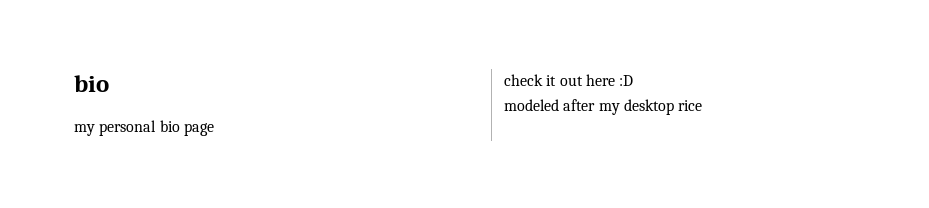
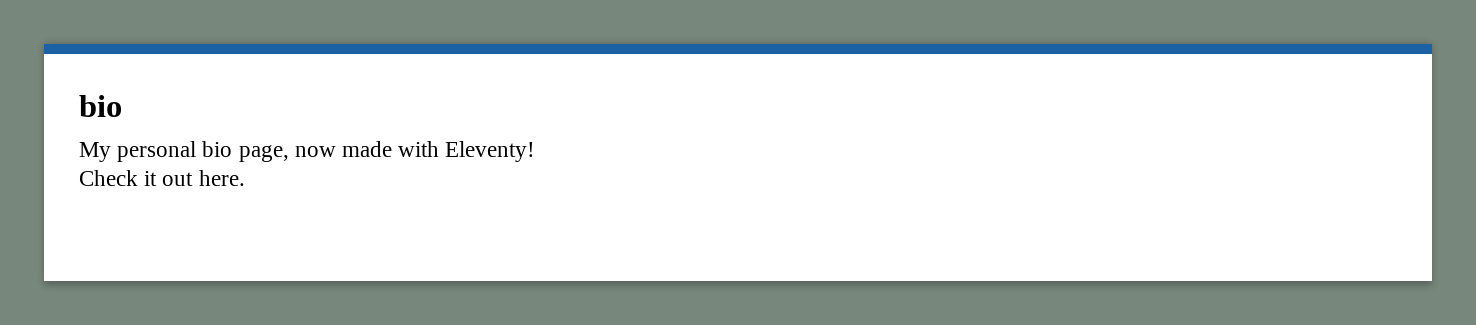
- my personal bio page
- check it out here :D
- modeled after my desktop rice
+ My personal bio page, now made with Eleventy!
+ Check it out here.

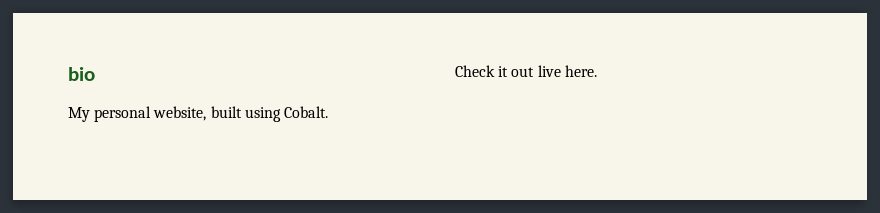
- My personal bio page, now made with Eleventy!
+ My personal website, built using Cobalt.
- Check it out here.
+ Check it out live here.

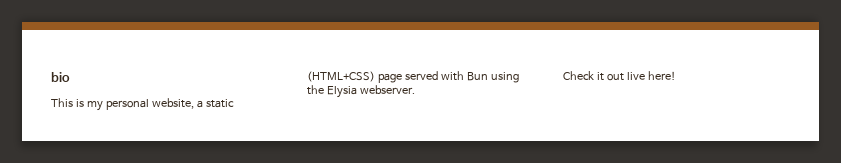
- My personal website, built using Cobalt.
+ This is my personal website, a static (HTML+CSS) page served with Bun using the Elysia webserver.
- Check it out live here.
+ Check it out live here!

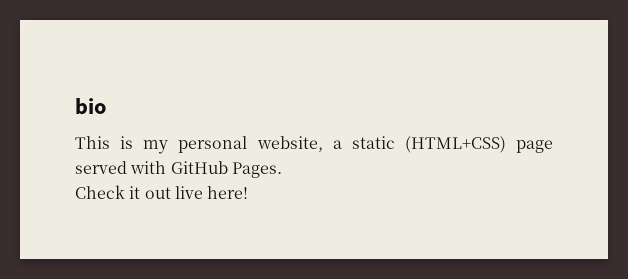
- This is my personal website, a static (HTML+CSS) page served with Bun using the Elysia webserver.
+ This is my personal website, a static (HTML+CSS) page served with GitHub Pages.

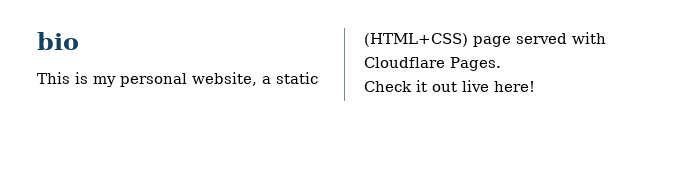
- This is my personal website, a static (HTML+CSS) page served with GitHub Pages.
+ This is my personal website, a static (HTML+CSS) page served with Cloudflare Pages.

